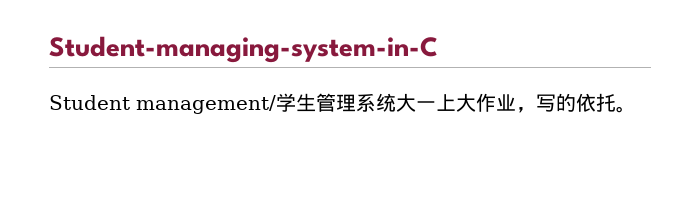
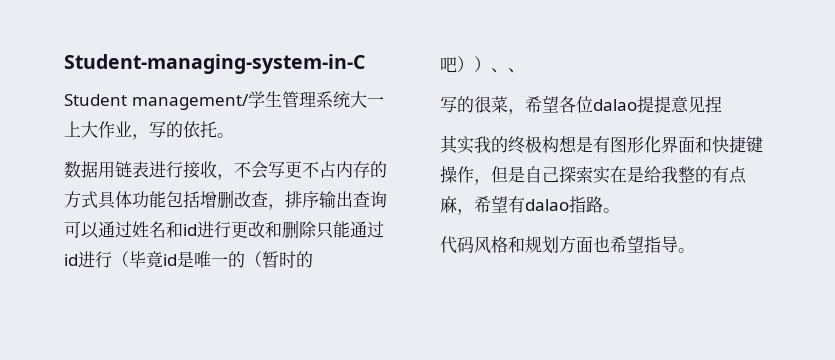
+ 数据用链表进行接收，不会写更不占内存的方式具体功能包括增删改查，排序输出查询可以通过姓名和id进行更改和删除只能通过id进行（毕竟id是唯一的（暂时的吧））、、
+ 写的很菜，希望各位dalao提提意见捏
+ 其实我的终极构想是有图形化界面和快捷键操作，但是自己探索实在是给我整的有点麻，希望有dalao指路。
+ 代码风格和规划方面也希望指导。

